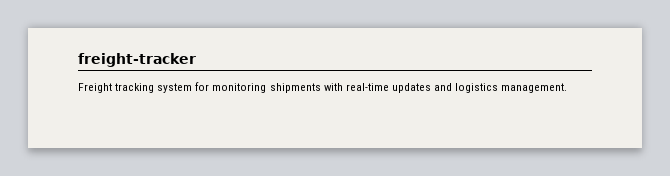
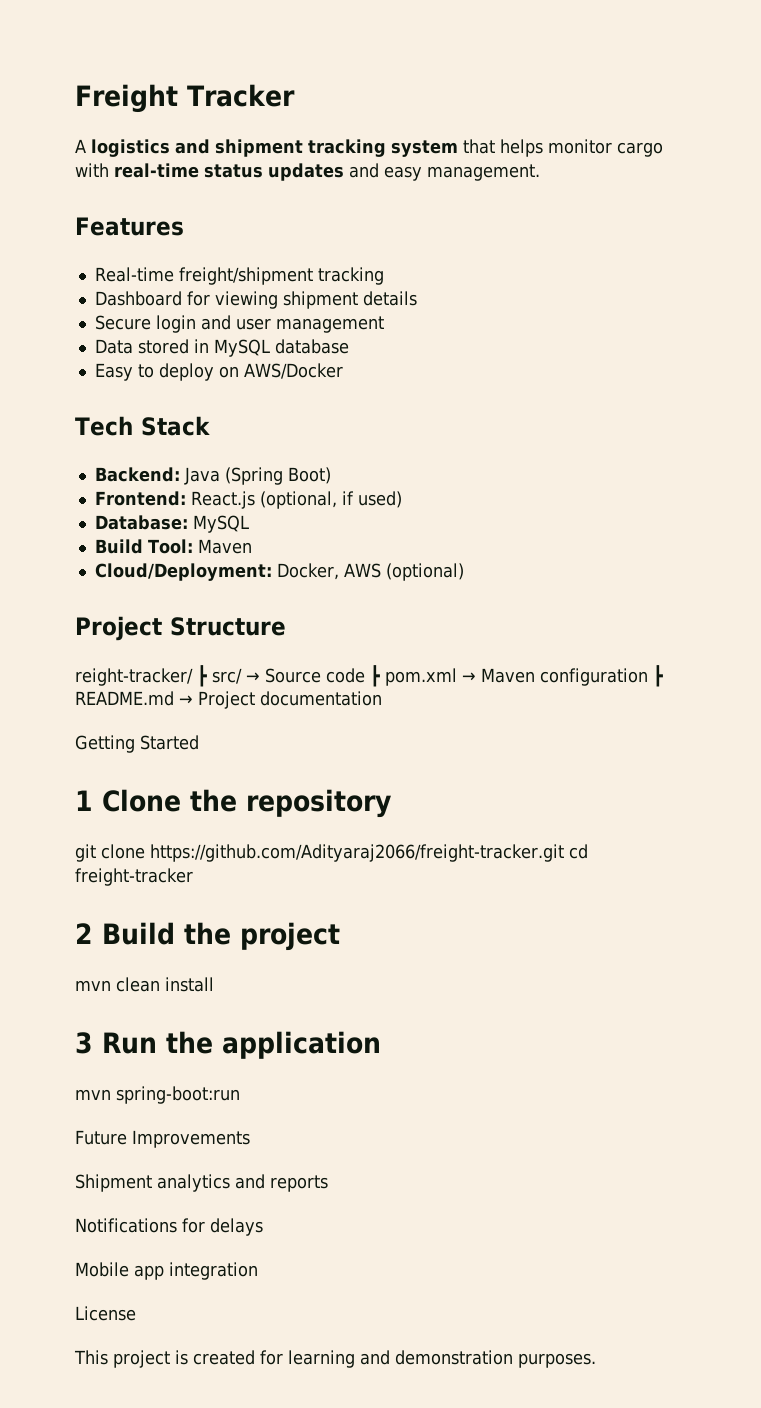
- freight-tracker
- Freight tracking system for monitoring shipments with real-time updates and logistics management.
+ Freight Tracker
+ A logistics and shipment tracking system that helps monitor cargo with real-time status updates and easy management.
+ Features
+ Real-time freight/shipment tracking
+ Dashboard for viewing shipment details
+ Secure login and user management
+ Data stored in MySQL database
+ Easy to deploy on AWS/Docker
+ Tech Stack
+ Backend: Java (Spring Boot)
+ Frontend: React.js (optional, if used)
+ Database: MySQL
+ Build Tool: Maven
+ Cloud/Deployment: Docker, AWS (optional)
+ Project Structure
+ reight-tracker/ ┣ src/ → Source code ┣ pom.xml → Maven configuration ┣ README.md → Project documentation
+ Getting Started
+ 1 Clone the repository
+ git clone https://github.com/Adityaraj2066/freight-tracker.git cd freight-tracker
+ 2 Build the project
+ mvn clean install
+ 3 Run the application
+ mvn spring-boot:run
+ Future Improvements
+ Shipment analytics and reports
+ Notifications for delays
+ Mobile app integration
+ License
+ This project is created for learning and demonstration purposes.

